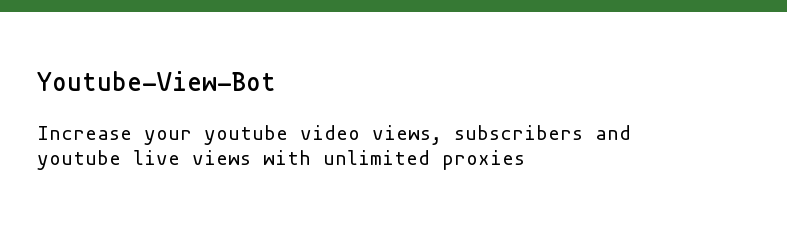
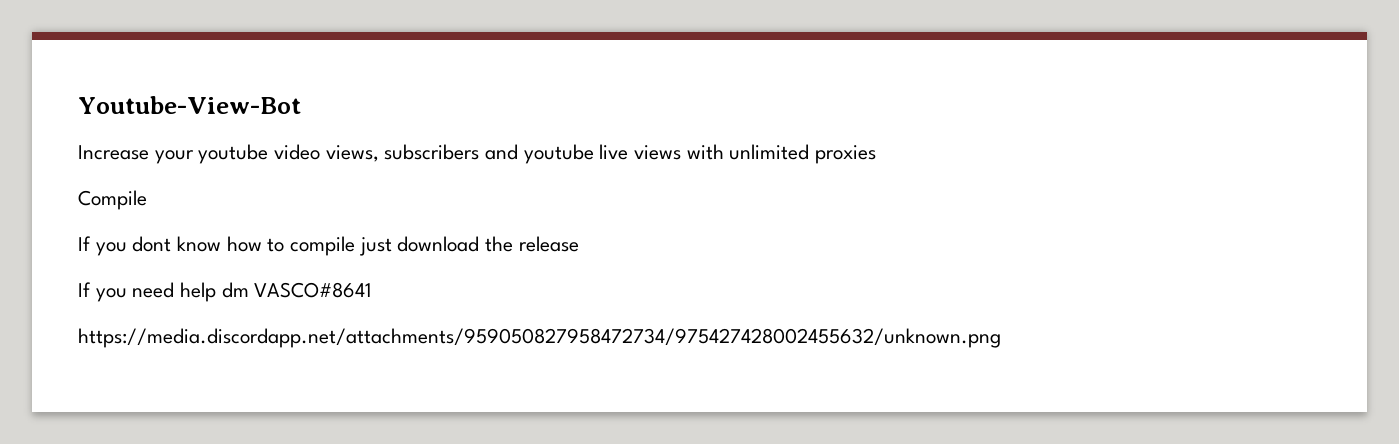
+ Compile
+ If you dont know how to compile just download the release
+ If you need help dm VASCO#8641
+ https://media.discordapp.net/attachments/959050827958472734/975427428002455632/unknown.png

